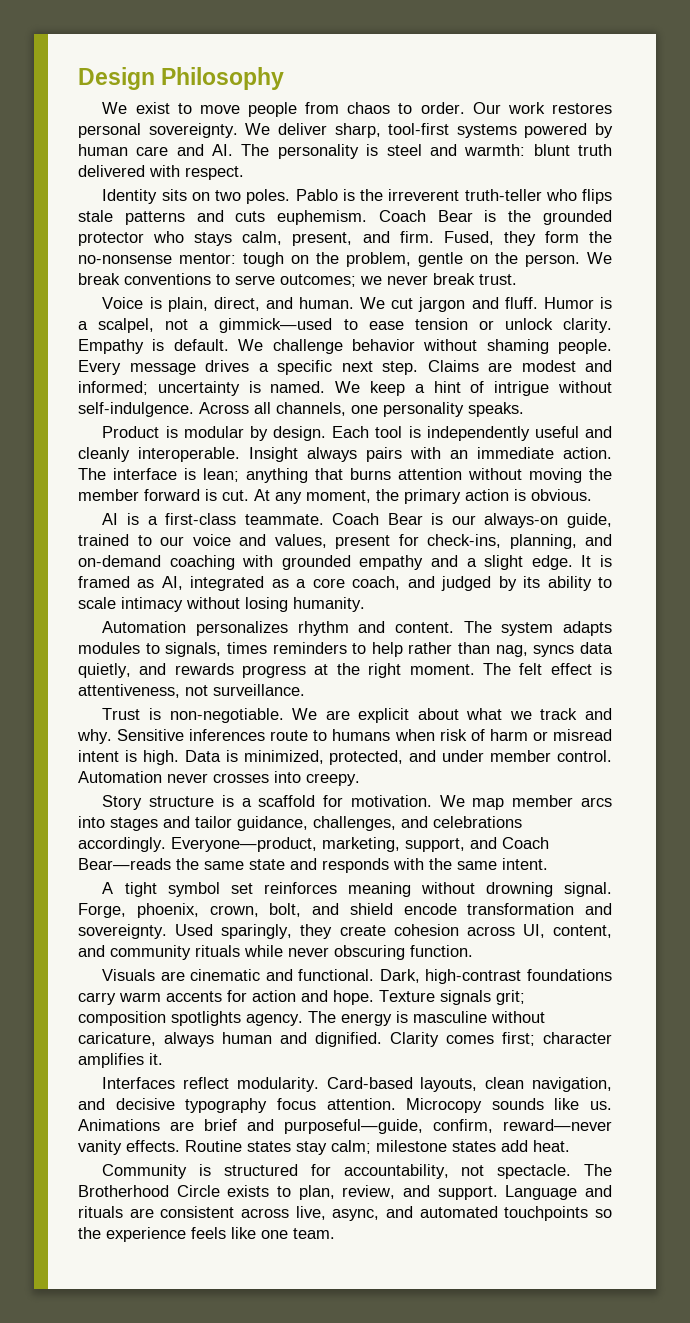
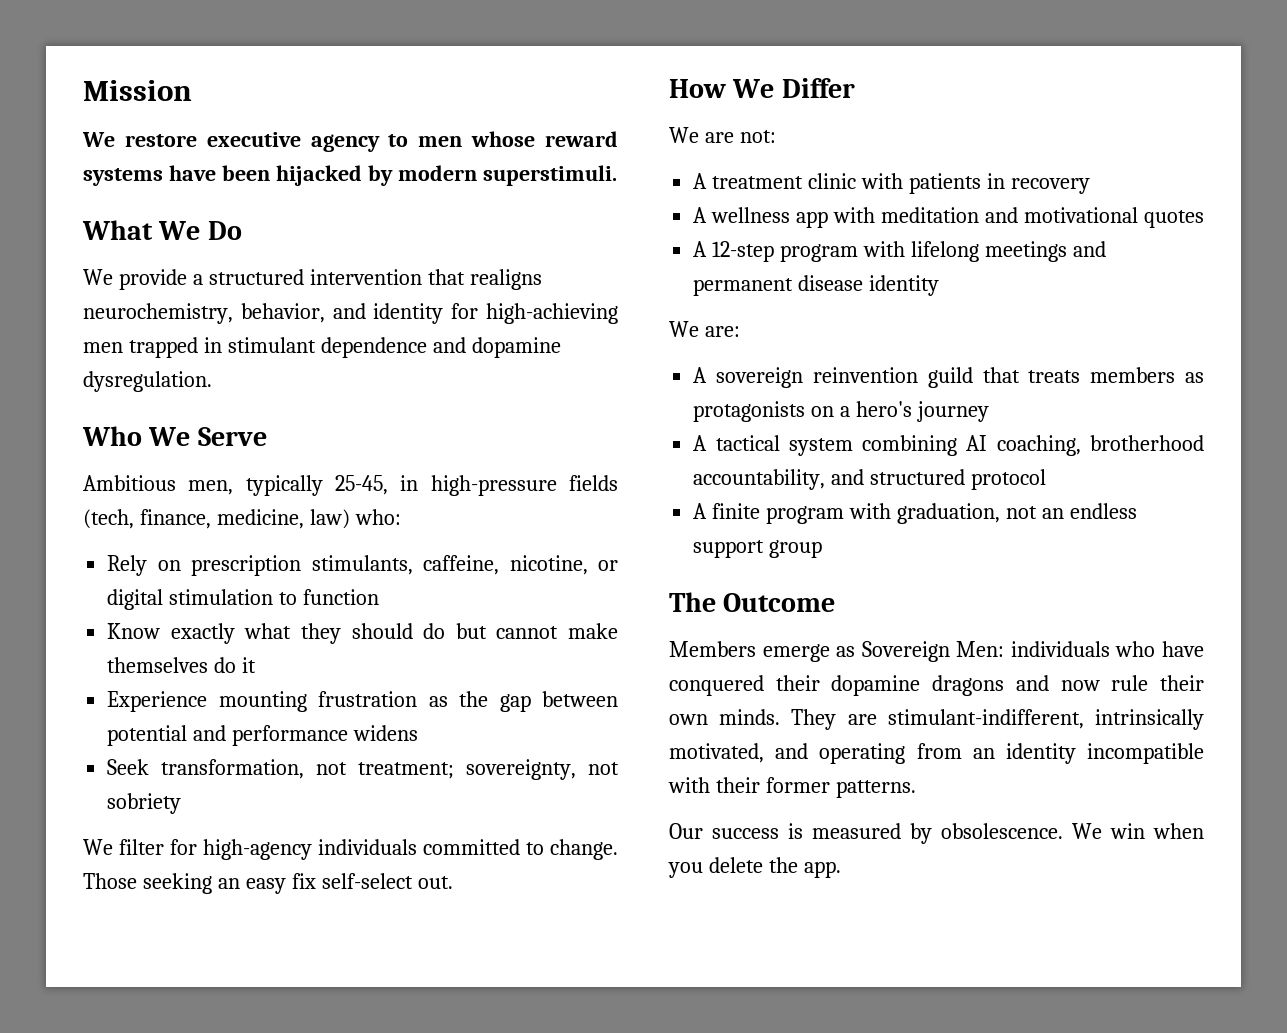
- Design Philosophy
- We exist to move people from chaos to order. Our work restores personal sovereignty. We deliver sharp, tool-first systems powered by human care and AI. The personality is steel and warmth: blunt truth delivered with respect.
- Identity sits on two poles. Pablo is the irreverent truth-teller who flips stale patterns and cuts euphemism. Coach Bear is the grounded protector who stays calm, present, and firm. Fused, they form the no‑nonsense mentor: tough on the problem, gentle on the person. We break conventions to serve outcomes; we never break trust.
- Voice is plain, direct, and human. We cut jargon and fluff. Humor is a scalpel, not a gimmick—used to ease tension or unlock clarity. Empathy is default. We challenge behavior without shaming people. Every message drives a specific next step. Claims are modest and informed; uncertainty is named. We keep a hint of intrigue without self-indulgence. Across all channels, one personality speaks.
- Product is modular by design. Each tool is independently useful and cleanly interoperable. Insight always pairs with an immediate action. The interface is lean; anything that burns attention without moving the member forward is cut. At any moment, the primary action is obvious.
- AI is a first‑class teammate. Coach Bear is our always‑on guide, trained to our voice and values, present for check‑ins, planning, and on‑demand coaching with grounded empathy and a slight edge. It is framed as AI, integrated as a core coach, and judged by its ability to scale intimacy without losing humanity.
- Automation personalizes rhythm and content. The system adapts modules to signals, times reminders to help rather than nag, syncs data quietly, and rewards progress at the right moment. The felt effect is attentiveness, not surveillance.
- Trust is non‑negotiable. We are explicit about what we track and why. Sensitive inferences route to humans when risk of harm or misread intent is high. Data is minimized, protected, and under member control. Automation never crosses into creepy.
- Story structure is a scaffold for motivation. We map member arcs into stages and tailor guidance, challenges, and celebrations accordingly. Everyone—product, marketing, support, and Coach Bear—reads the same state and responds with the same intent.
- A tight symbol set reinforces meaning without drowning signal. Forge, phoenix, crown, bolt, and shield encode transformation and sovereignty. Used sparingly, they create cohesion across UI, content, and community rituals while never obscuring function.
- Visuals are cinematic and functional. Dark, high‑contrast foundations carry warm accents for action and hope. Texture signals grit; composition spotlights agency. The energy is masculine without caricature, always human and dignified. Clarity comes first; character amplifies it.
- Interfaces reflect modularity. Card‑based layouts, clean navigation, and decisive typography focus attention. Microcopy sounds like us. Animations are brief and purposeful—guide, confirm, reward—never vanity effects. Routine states stay calm; milestone states add heat.
- Community is structured for accountability, not spectacle. The Brotherhood Circle exists to plan, review, and support. Language and rituals are consistent across live, async, and automated touchpoints so the experience feels like one team.
+ Mission
+ We restore executive agency to men whose reward systems have been hijacked by modern superstimuli.
+ What We Do
+ We provide a structured intervention that realigns neurochemistry, behavior, and identity for high-achieving men trapped in stimulant dependence and dopamine dysregulation.
+ Who We Serve
+ Ambitious men, typically 25-45, in high-pressure fields (tech, finance, medicine, law) who:
+ Rely on prescription stimulants, caffeine, nicotine, or digital stimulation to function
+ Know exactly what they should do but cannot make themselves do it
+ Experience mounting frustration as the gap between potential and performance widens
+ Seek transformation, not treatment; sovereignty, not sobriety
+ We filter for high-agency individuals committed to change. Those seeking an easy fix self-select out.
+ How We Differ
+ We are not:
+ A treatment clinic with patients in recovery
+ A wellness app with meditation and motivational quotes
+ A 12-step program with lifelong meetings and permanent disease identity
+ We are:
+ A sovereign reinvention guild that treats members as protagonists on a hero's journey
+ A tactical system combining AI coaching, brotherhood accountability, and structured protocol
+ A finite program with graduation, not an endless support group
+ The Outcome
+ Members emerge as Sovereign Men: individuals who have conquered their dopamine dragons and now rule their own minds. They are stimulant-indifferent, intrinsically motivated, and operating from an identity incompatible with their former patterns.
+ Our success is measured by obsolescence. We win when you delete the app.

